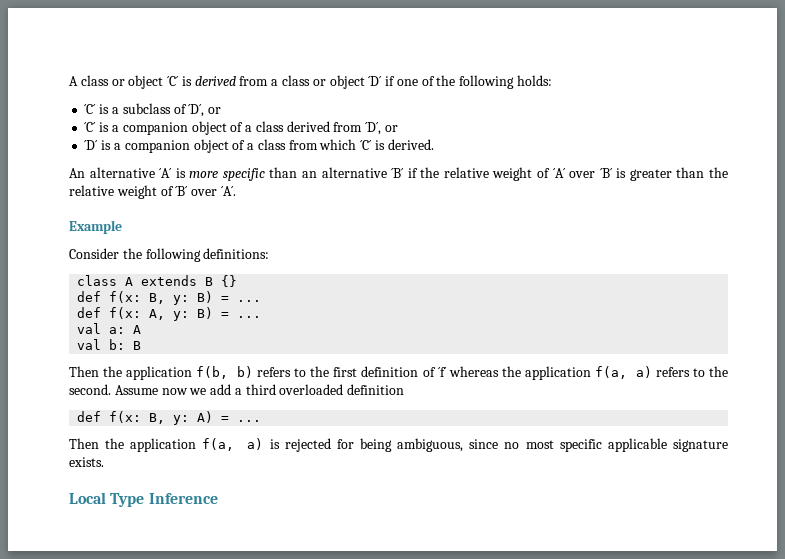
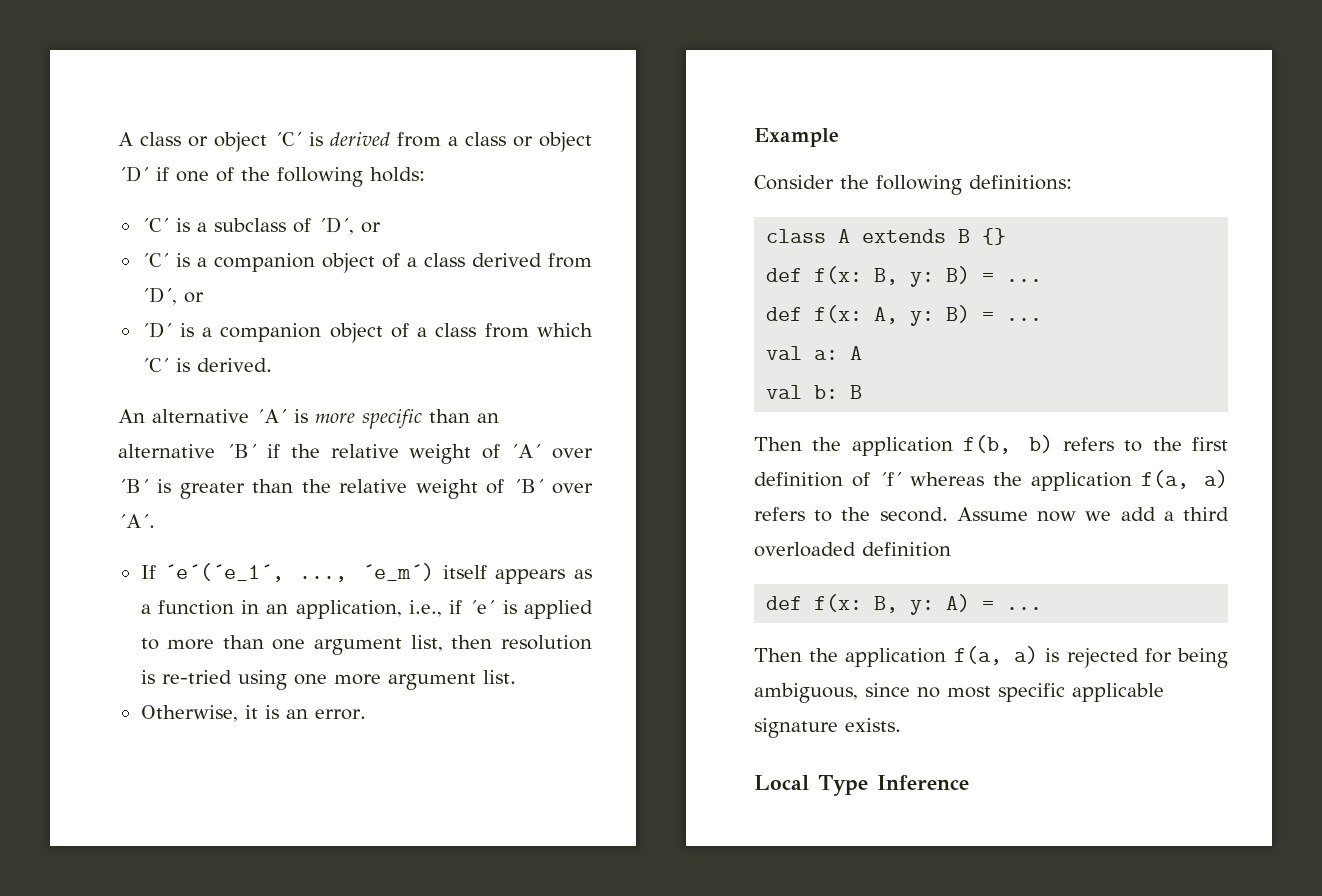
+ If ´e´(´e_1´, ..., ´e_m´) itself appears as a function in an application, i.e., if ´e´ is applied to more than one argument list, then resolution is re-tried using one more argument list.
+ Otherwise, it is an error.

